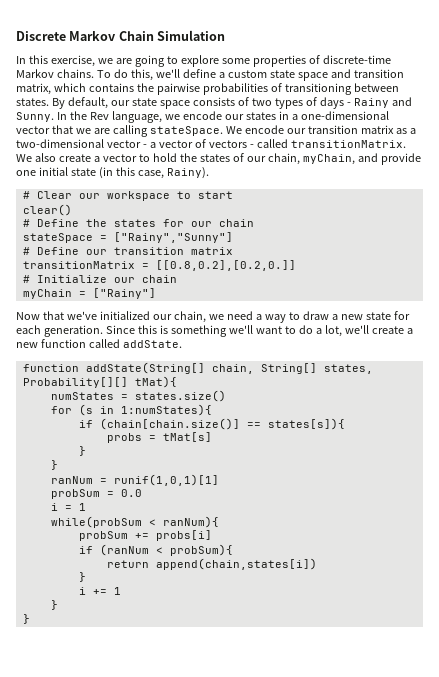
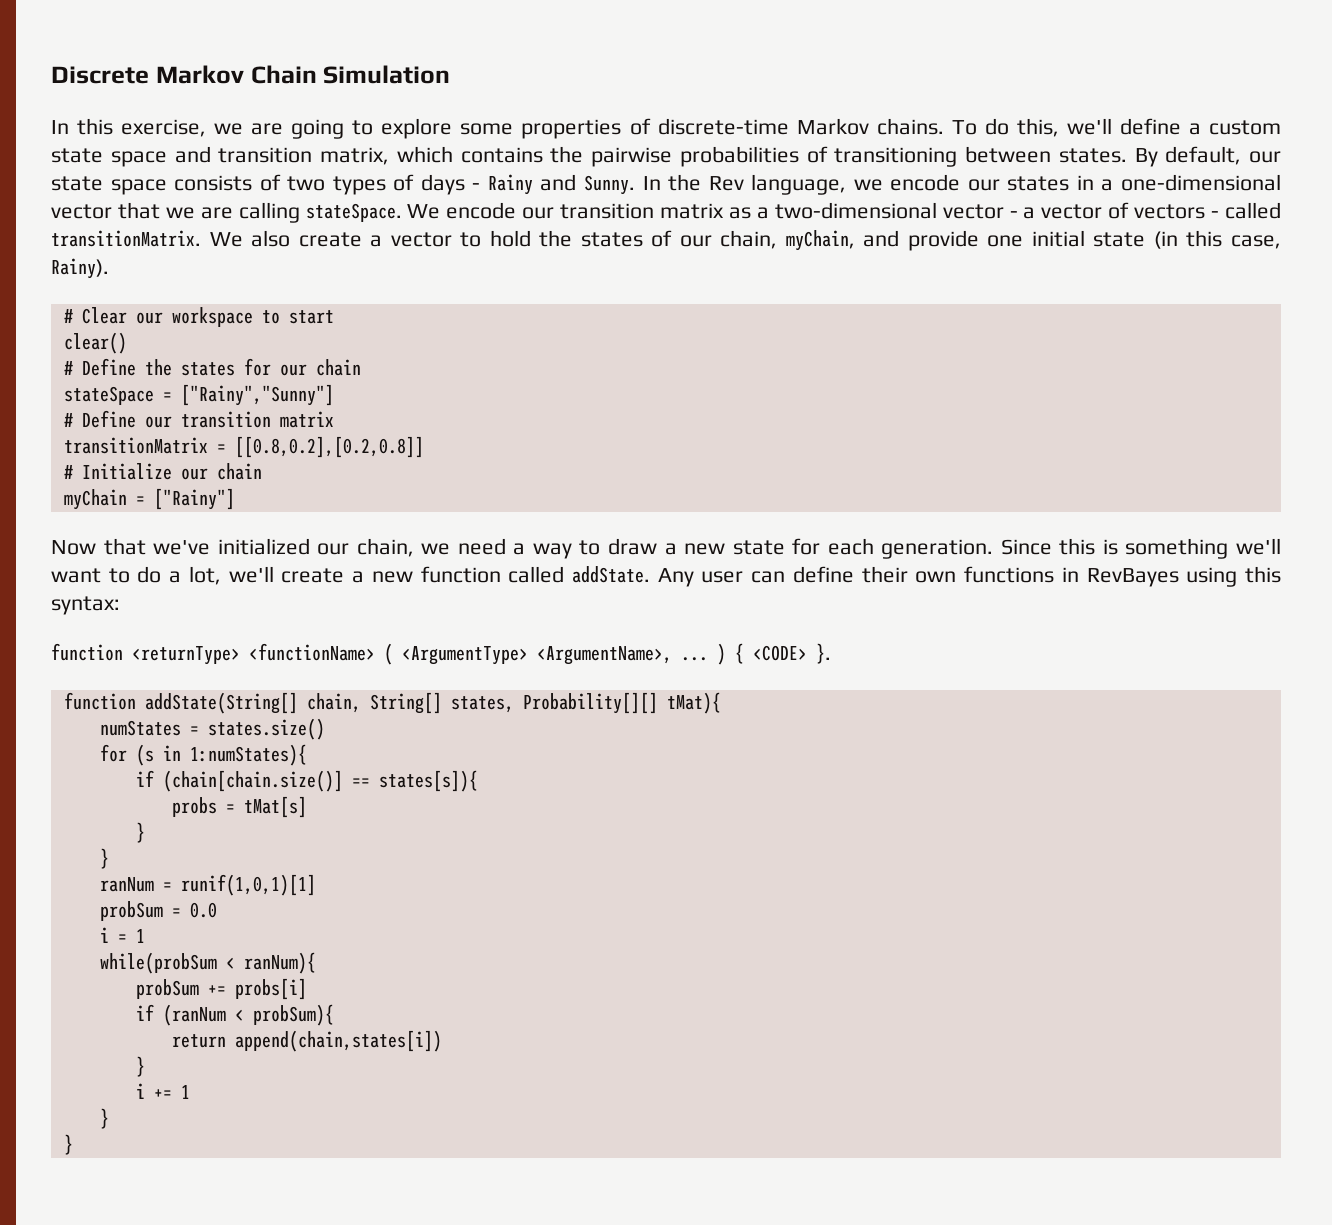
- transitionMatrix = [[0.8,0.2],[0.2,0.]]
+ transitionMatrix = [[0.8,0.2],[0.2,0.8]]
+ Any user can define their own functions in RevBayes using this syntax:
+ function <returnType> <functionName> ( <ArgumentType> <ArgumentName>, ... ) { <CODE> }.

